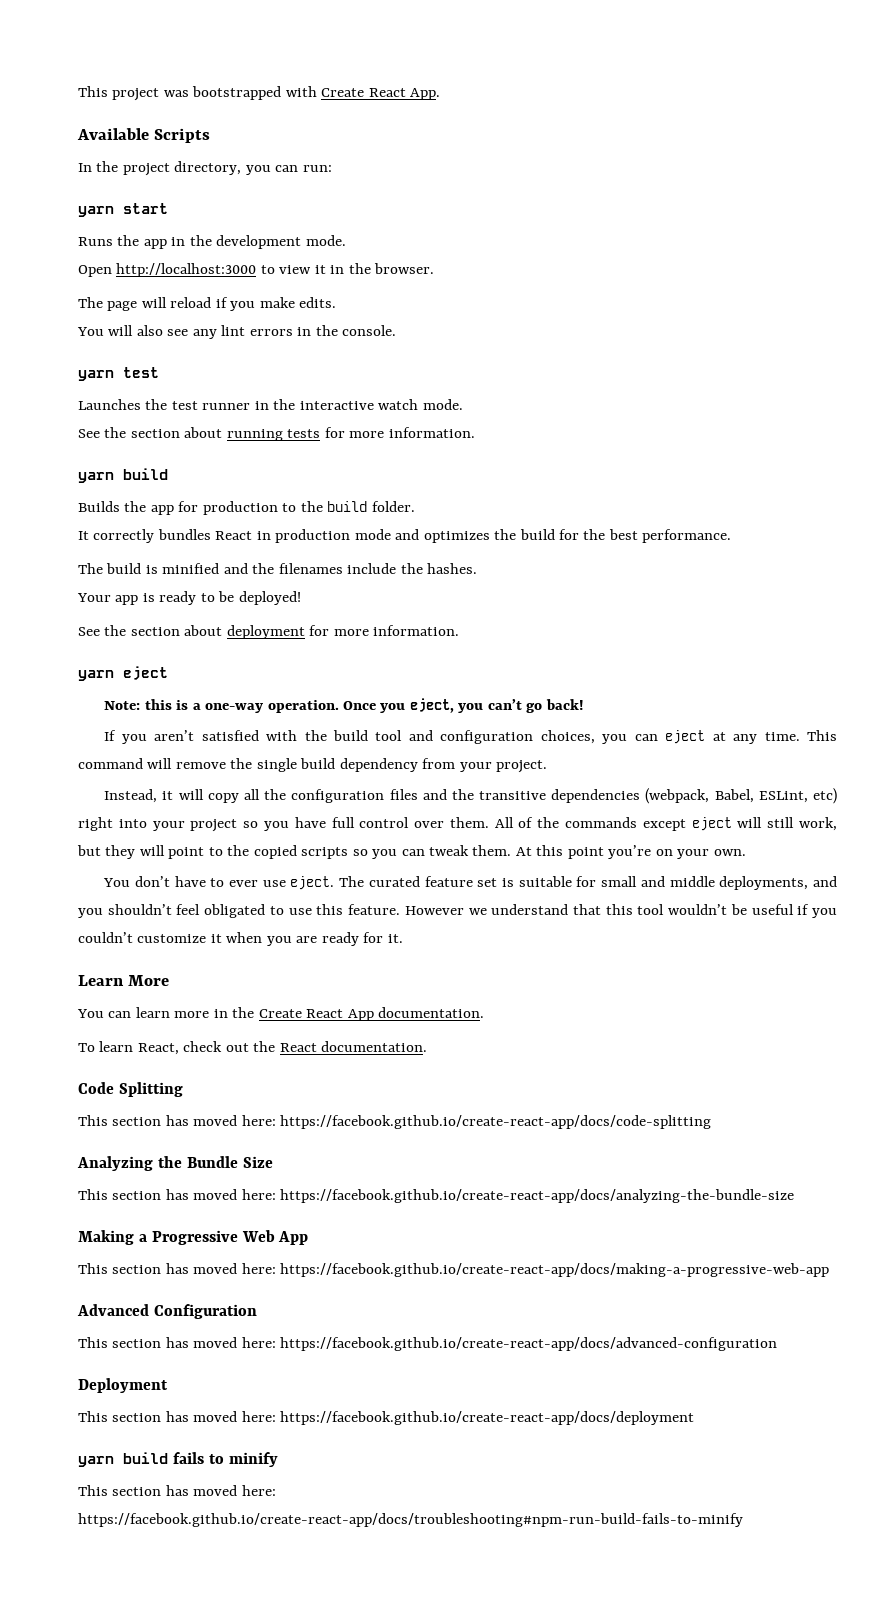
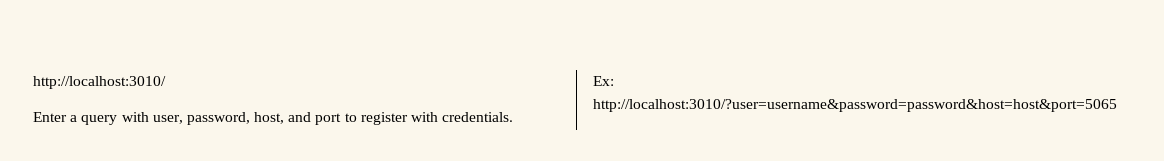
- This project was bootstrapped with Create React App.
- Available Scripts
- In the project directory, you can run:
- yarn start
- Runs the app in the development mode.
- Open http://localhost:3000 to view it in the browser.
- The page will reload if you make edits.
- You will also see any lint errors in the console.
- yarn test
- Launches the test runner in the interactive watch mode.
- See the section about running tests for more information.
- yarn build
- Builds the app for production to the build folder.
- It correctly bundles React in production mode and optimizes the build for the best performance.
- The build is minified and the filenames include the hashes.
- Your app is ready to be deployed!
- See the section about deployment for more information.
- yarn eject
- Note: this is a one-way operation. Once you eject, you can’t go back!
- If you aren’t satisfied with the build tool and configuration choices, you can eject at any time. This command will remove the single build dependency from your project.
- Instead, it will copy all the configuration files and the transitive dependencies (webpack, Babel, ESLint, etc) right into your project so you have full control over them. All of the commands except eject will still work, but they will point to the copied scripts so you can tweak them. At this point you’re on your own.
- You don’t have to ever use eject. The curated feature set is suitable for small and middle deployments, and you shouldn’t feel obligated to use this feature. However we understand that this tool wouldn’t be useful if you couldn’t customize it when you are ready for it.
- Learn More
- You can learn more in the Create React App documentation.
- To learn React, check out the React documentation.
- Code Splitting
- This section has moved here: https://facebook.github.io/create-react-app/docs/code-splitting
- Analyzing the Bundle Size
- This section has moved here: https://facebook.github.io/create-react-app/docs/analyzing-the-bundle-size
- Making a Progressive Web App
- This section has moved here: https://facebook.github.io/create-react-app/docs/making-a-progressive-web-app
- Advanced Configuration
- This section has moved here: https://facebook.github.io/create-react-app/docs/advanced-configuration
- Deployment
- This section has moved here: https://facebook.github.io/create-react-app/docs/deployment
- yarn build fails to minify
- This section has moved here: https://facebook.github.io/create-react-app/docs/troubleshooting#npm-run-build-fails-to-minify
+ http://localhost:3010/
+ Enter a query with user, password, host, and port to register with credentials.
+ Ex: http://localhost:3010/?user=username&password=password&host=host&port=5065

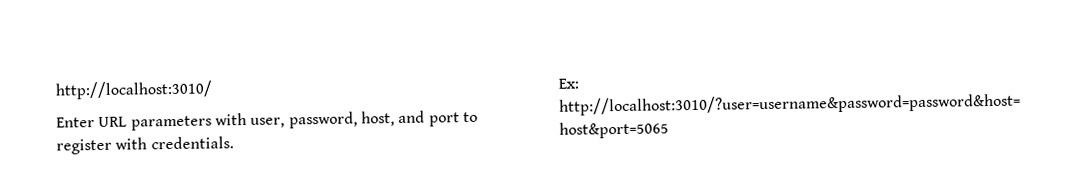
- Enter a query with user, password, host, and port to register with credentials.
+ Enter URL parameters with user, password, host, and port to register with credentials.

